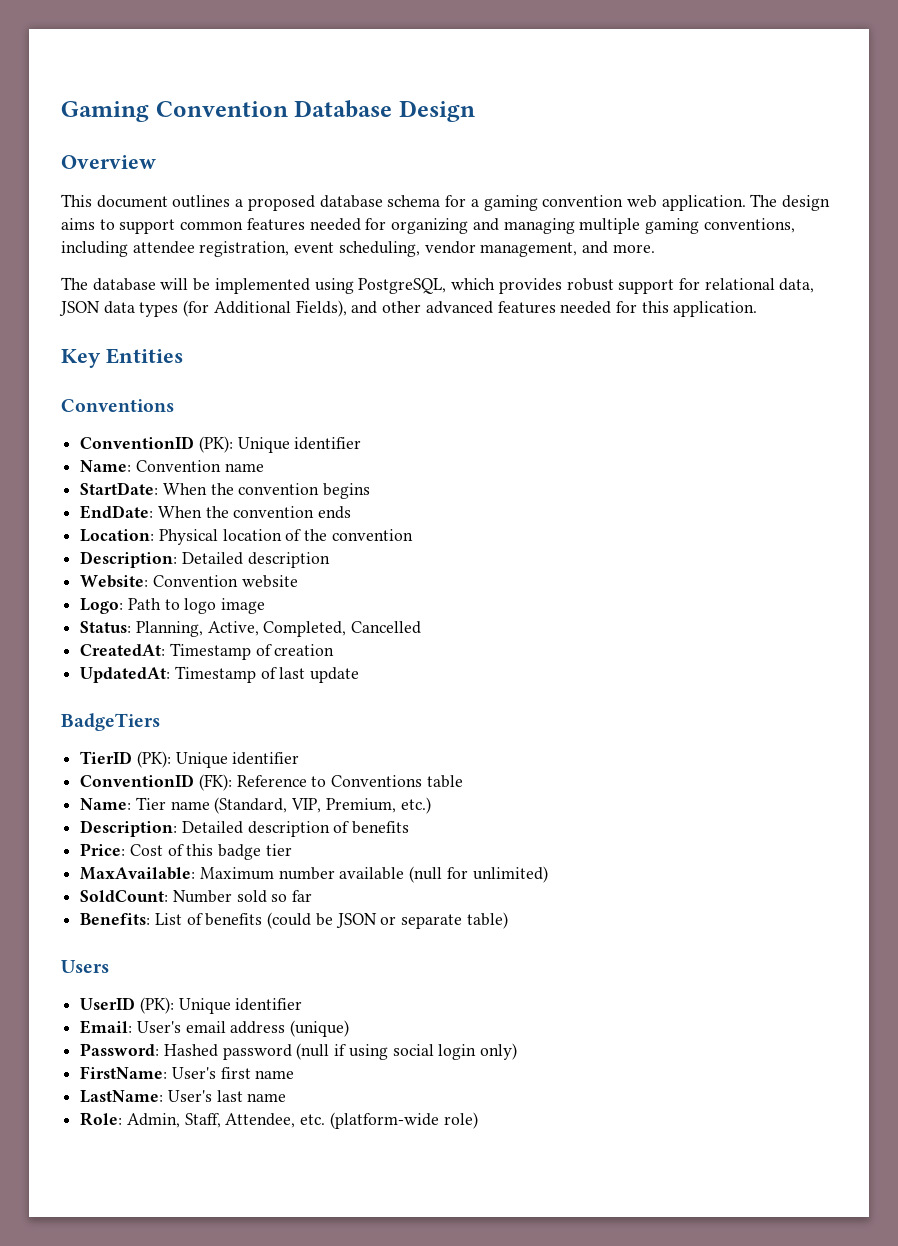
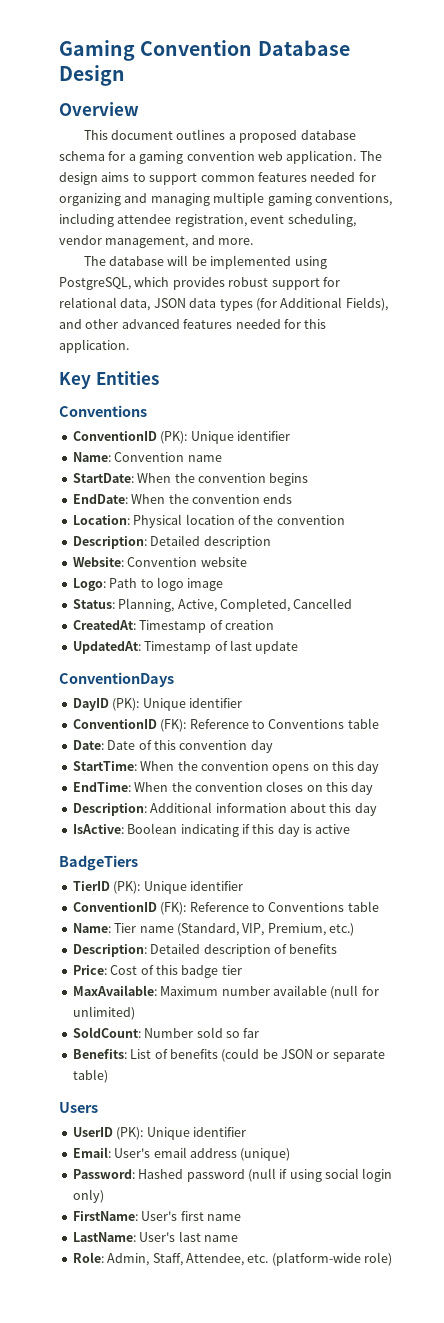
+ ConventionDays
+ DayID (PK): Unique identifier
+ ConventionID (FK): Reference to Conventions table
+ Date: Date of this convention day
+ StartTime: When the convention opens on this day
+ EndTime: When the convention closes on this day
+ Description: Additional information about this day
+ IsActive: Boolean indicating if this day is active

